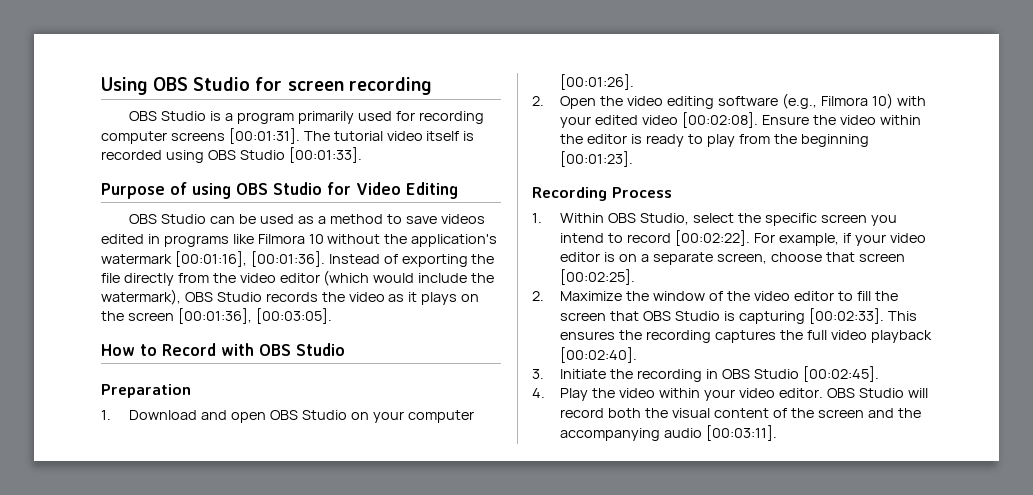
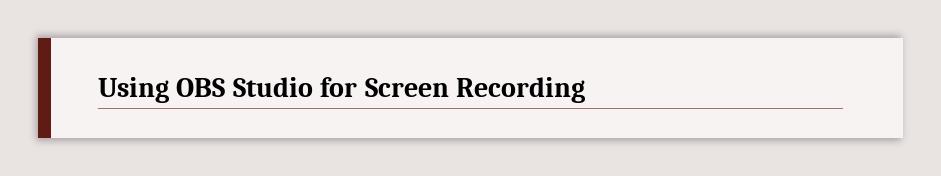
- Using OBS Studio for screen recording
- OBS Studio is a program primarily used for recording computer screens [00:01:31]. The tutorial video itself is recorded using OBS Studio [00:01:33].
- Purpose of using OBS Studio for Video Editing
- OBS Studio can be used as a method to save videos edited in programs like Filmora 10 without the application's watermark [00:01:16], [00:01:36]. Instead of exporting the file directly from the video editor (which would include the watermark), OBS Studio records the video as it plays on the screen [00:01:36], [00:03:05].
- How to Record with OBS Studio
- Preparation
- 1. Download and open OBS Studio on your computer [00:01:26].
- 2. Open the video editing software (e.g., Filmora 10) with your edited video [00:02:08]. Ensure the video within the editor is ready to play from the beginning [00:01:23].
- Recording Process
- 1. Within OBS Studio, select the specific screen you intend to record [00:02:22]. For example, if your video editor is on a separate screen, choose that screen [00:02:25].
- 2. Maximize the window of the video editor to fill the screen that OBS Studio is capturing [00:02:33]. This ensures the recording captures the full video playback [00:02:40].
- 3. Initiate the recording in OBS Studio [00:02:45].
- 4. Play the video within your video editor. OBS Studio will record both the visual content of the screen and the accompanying audio [00:03:11].
+ Using OBS Studio for Screen Recording

